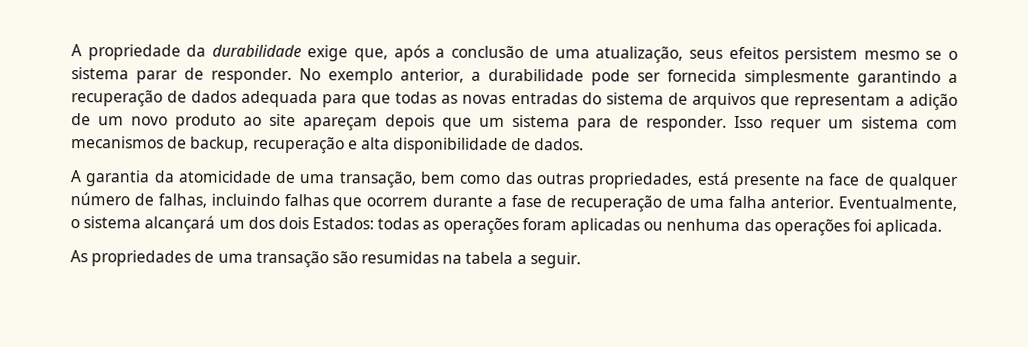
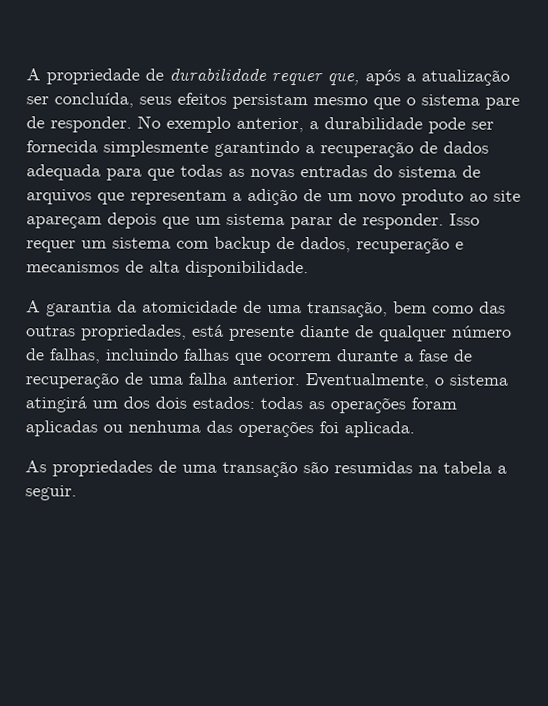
- A propriedade da durabilidade exige que, após a conclusão de uma atualização, seus efeitos persistem mesmo se o sistema parar de responder.
+ A propriedade de durabilidade requer que, após a atualização ser concluída, seus efeitos persistam mesmo que o sistema pare de responder.
- No exemplo anterior, a durabilidade pode ser fornecida simplesmente garantindo a recuperação de dados adequada para que todas as novas entradas do sistema de arquivos que representam a adição de um novo produto ao site apareçam depois que um sistema para de responder.
+ No exemplo anterior, a durabilidade pode ser fornecida simplesmente garantindo a recuperação de dados adequada para que todas as novas entradas do sistema de arquivos que representam a adição de um novo produto ao site apareçam depois que um sistema parar de responder.
- Isso requer um sistema com mecanismos de backup, recuperação e alta disponibilidade de dados.
+ Isso requer um sistema com backup de dados, recuperação e mecanismos de alta disponibilidade.
- A garantia da atomicidade de uma transação, bem como das outras propriedades, está presente na face de qualquer número de falhas, incluindo falhas que ocorrem durante a fase de recuperação de uma falha anterior.
+ A garantia da atomicidade de uma transação, bem como das outras propriedades, está presente diante de qualquer número de falhas, incluindo falhas que ocorrem durante a fase de recuperação de uma falha anterior.
- Eventualmente, o sistema alcançará um dos dois Estados: todas as operações foram aplicadas ou nenhuma das operações foi aplicada.
+ Eventualmente, o sistema atingirá um dos dois estados: todas as operações foram aplicadas ou nenhuma das operações foi aplicada.

